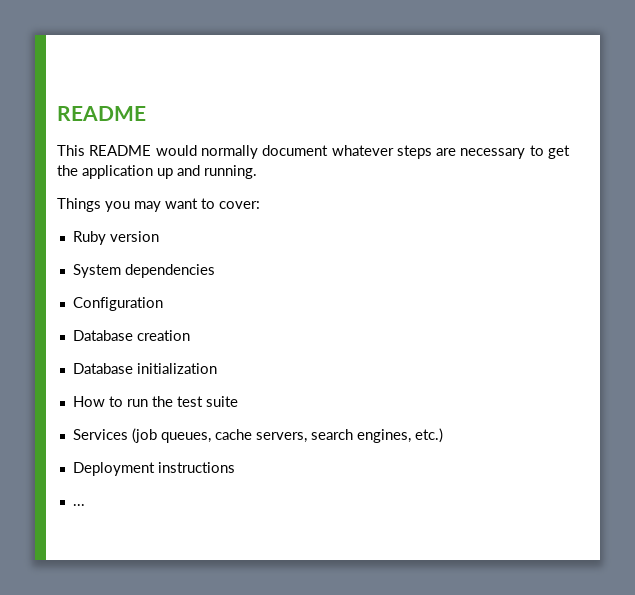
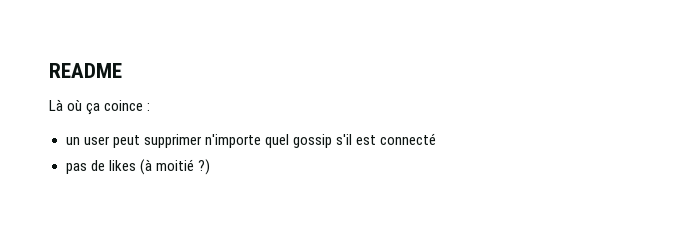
- This README would normally document whatever steps are necessary to get the application up and running.
- Things you may want to cover:
- Ruby version
- System dependencies
- Configuration
- Database creation
- Database initialization
- How to run the test suite
- Services (job queues, cache servers, search engines, etc.)
- Deployment instructions
- ...
+ Là où ça coince :
+ un user peut supprimer n'importe quel gossip s'il est connecté
+ pas de likes (à moitié ?)

